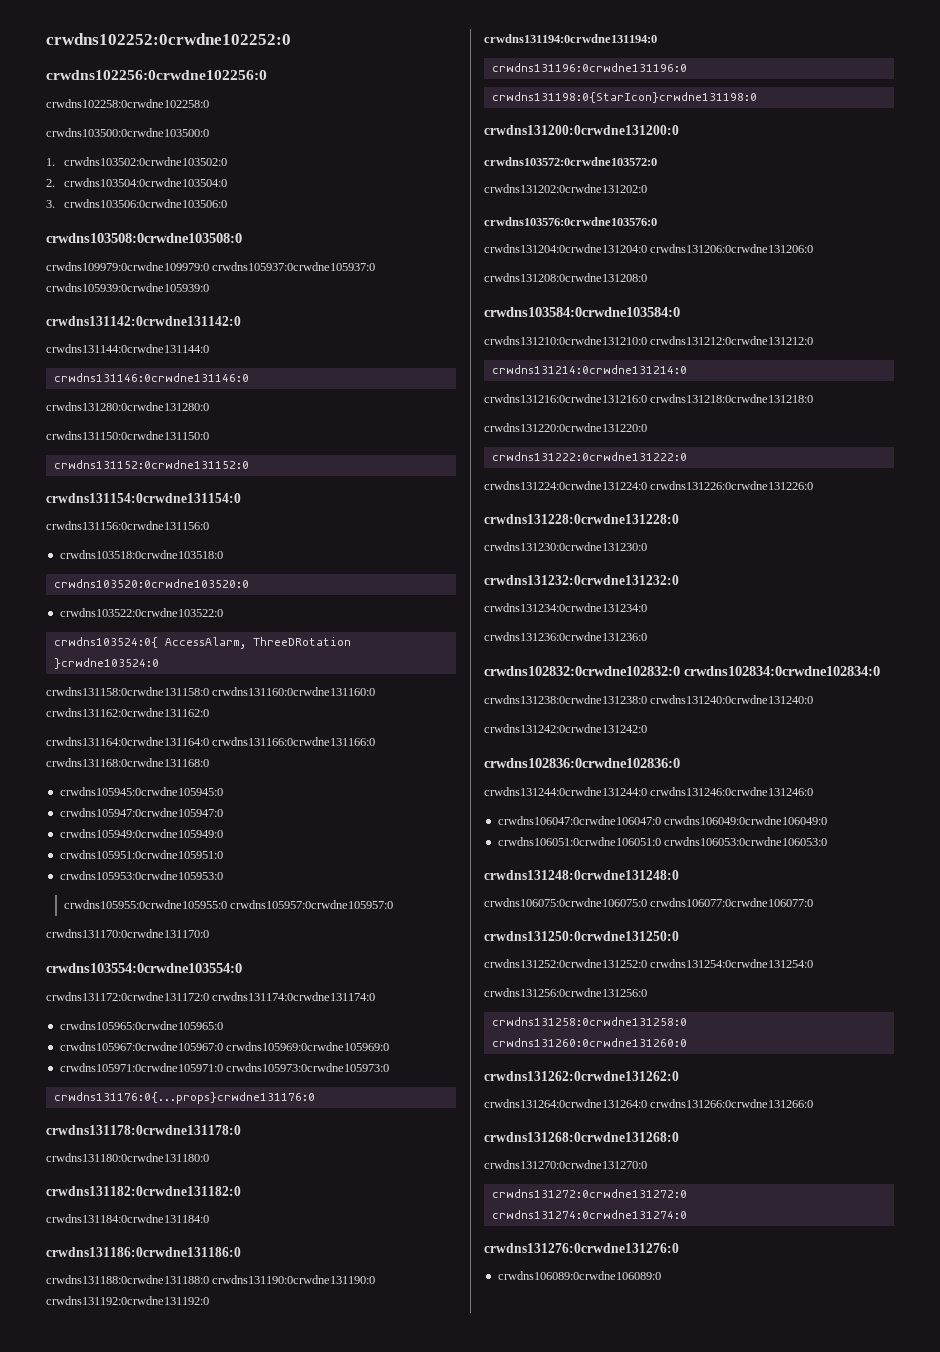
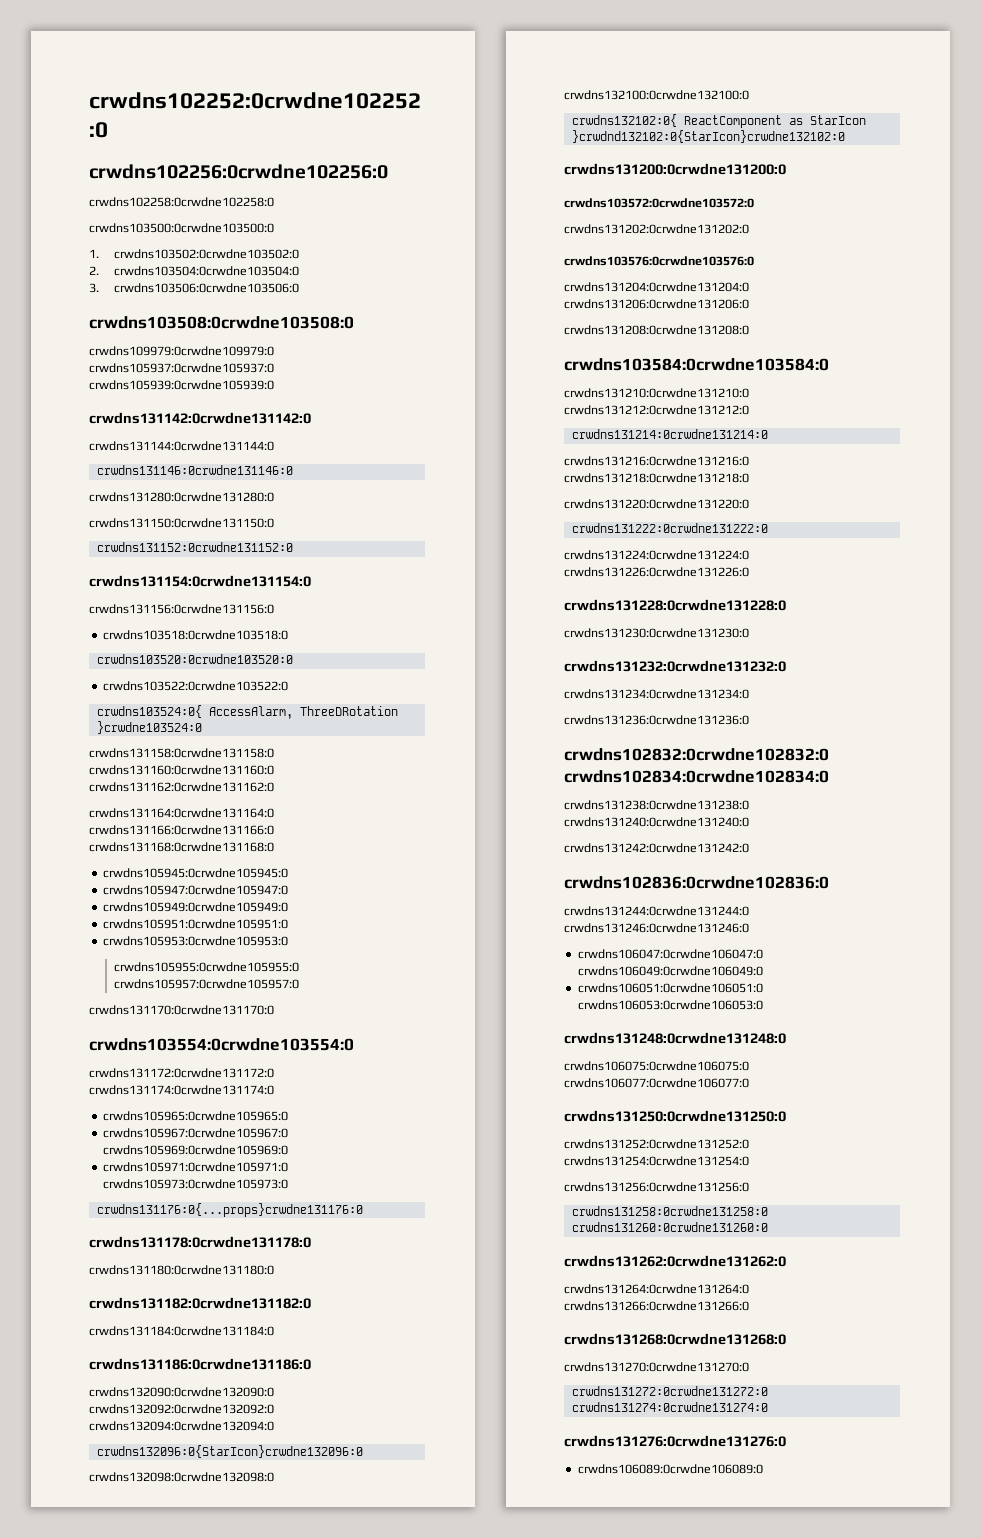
- crwdns131188:0crwdne131188:0 crwdns131190:0crwdne131190:0 crwdns131192:0crwdne131192:0
- crwdns131194:0crwdne131194:0
- crwdns131196:0crwdne131196:0
- crwdns131198:0{StarIcon}crwdne131198:0
+ crwdns132090:0crwdne132090:0 crwdns132092:0crwdne132092:0 crwdns132094:0crwdne132094:0
+ crwdns132096:0{StarIcon}crwdne132096:0
+ crwdns132098:0crwdne132098:0 crwdns132100:0crwdne132100:0
+ crwdns132102:0{ ReactComponent as StarIcon }crwdnd132102:0{StarIcon}crwdne132102:0

